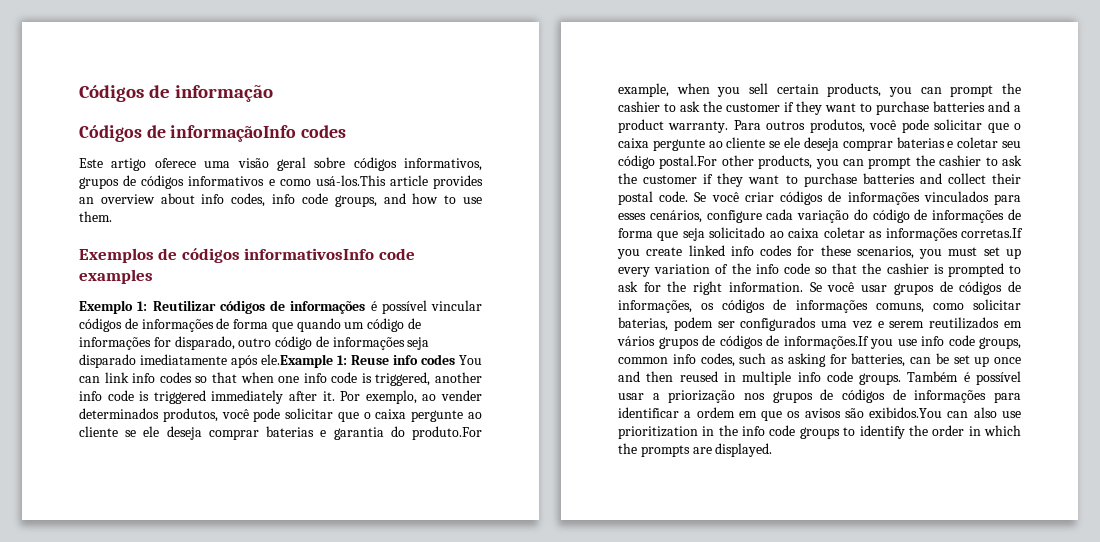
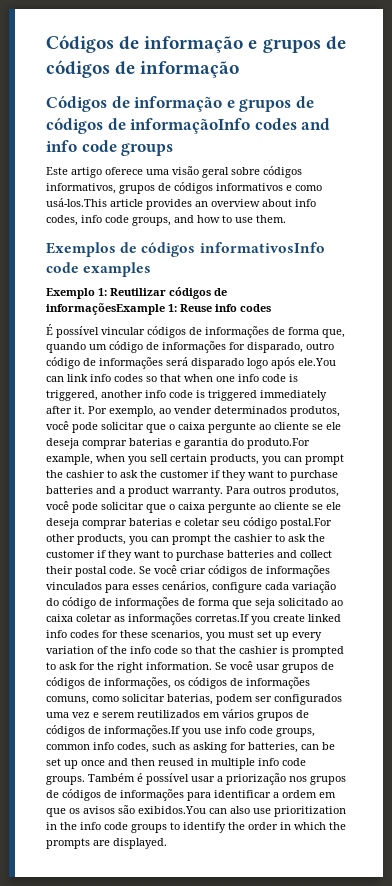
- Códigos de informação
- Códigos de informaçãoInfo codes
+ Códigos de informação e grupos de códigos de informação
+ Códigos de informação e grupos de códigos de informaçãoInfo codes and info code groups
- Exemplo 1: Reutilizar códigos de informações é possível vincular códigos de informações de forma que quando um código de informações for disparado, outro código de informações seja disparado imediatamente após ele.Example 1: Reuse info codes You can link info codes so that when one info code is triggered, another info code is triggered immediately after it.
+ Exemplo 1: Reutilizar códigos de informaçõesExample 1: Reuse info codes
+ É possível vincular códigos de informações de forma que, quando um código de informações for disparado, outro código de informações será disparado logo após ele.You can link info codes so that when one info code is triggered, another info code is triggered immediately after it.

